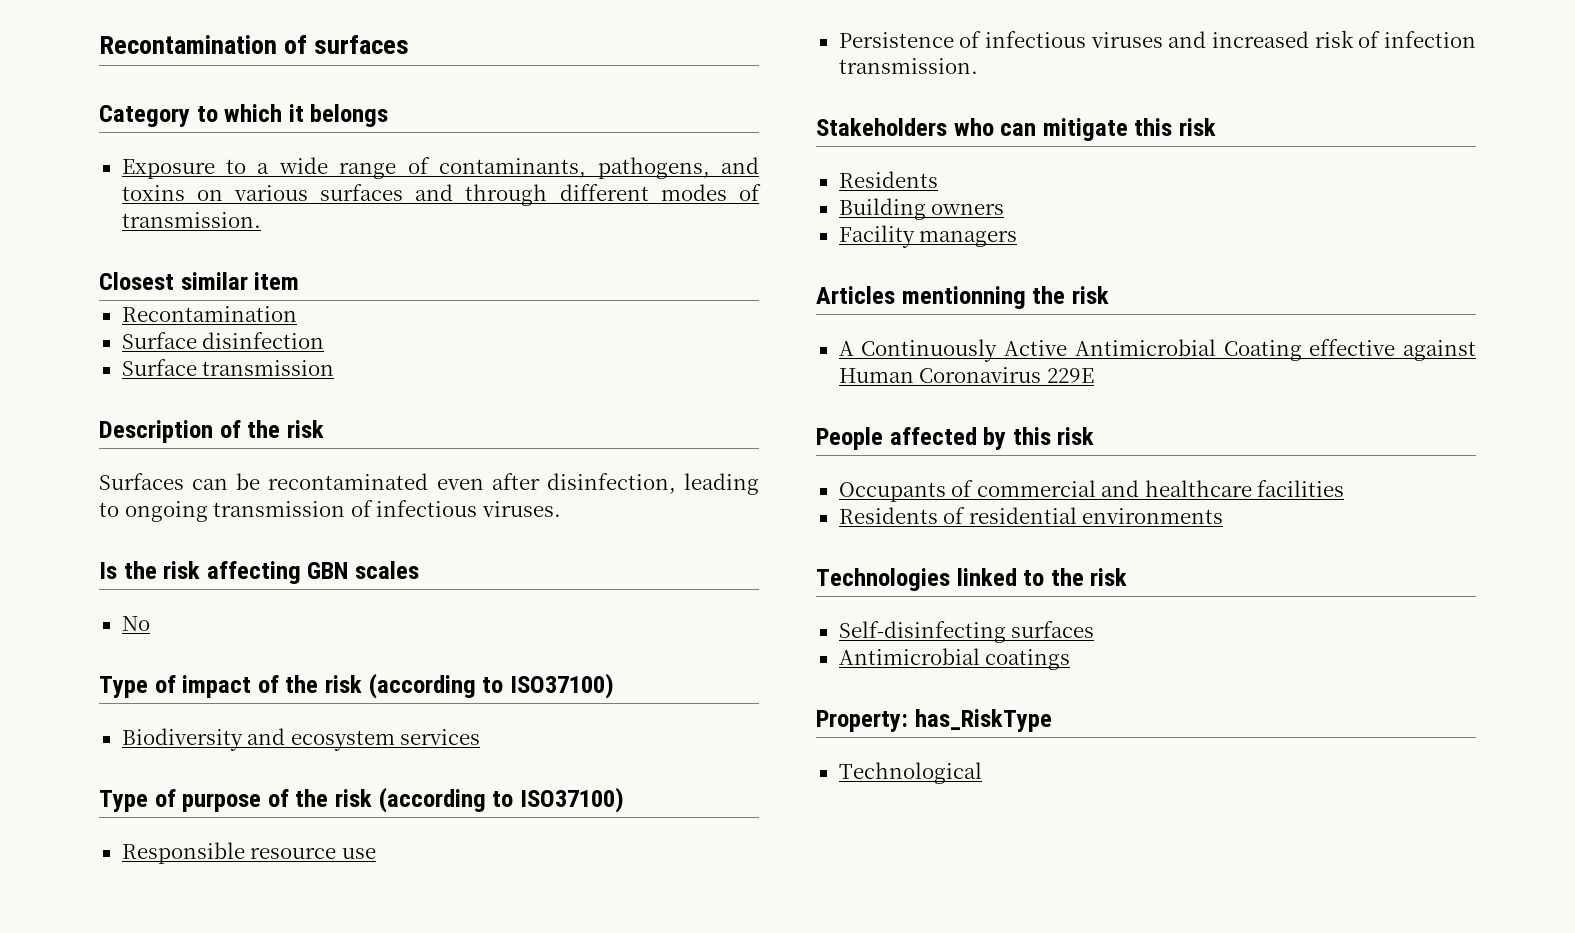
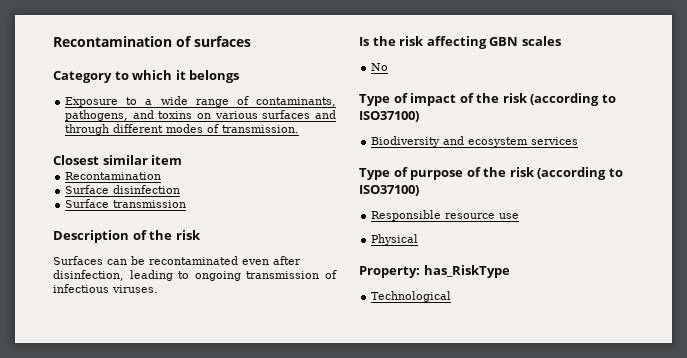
- Persistence of infectious viruses and increased risk of infection transmission.
- Stakeholders who can mitigate this risk
- Residents
- Building owners
- Facility managers
- Articles mentionning the risk
- A Continuously Active Antimicrobial Coating effective against Human Coronavirus 229E
- People affected by this risk
- Occupants of commercial and healthcare facilities
- Residents of residential environments
- Technologies linked to the risk
- Self-disinfecting surfaces
- Antimicrobial coatings
+ Physical

